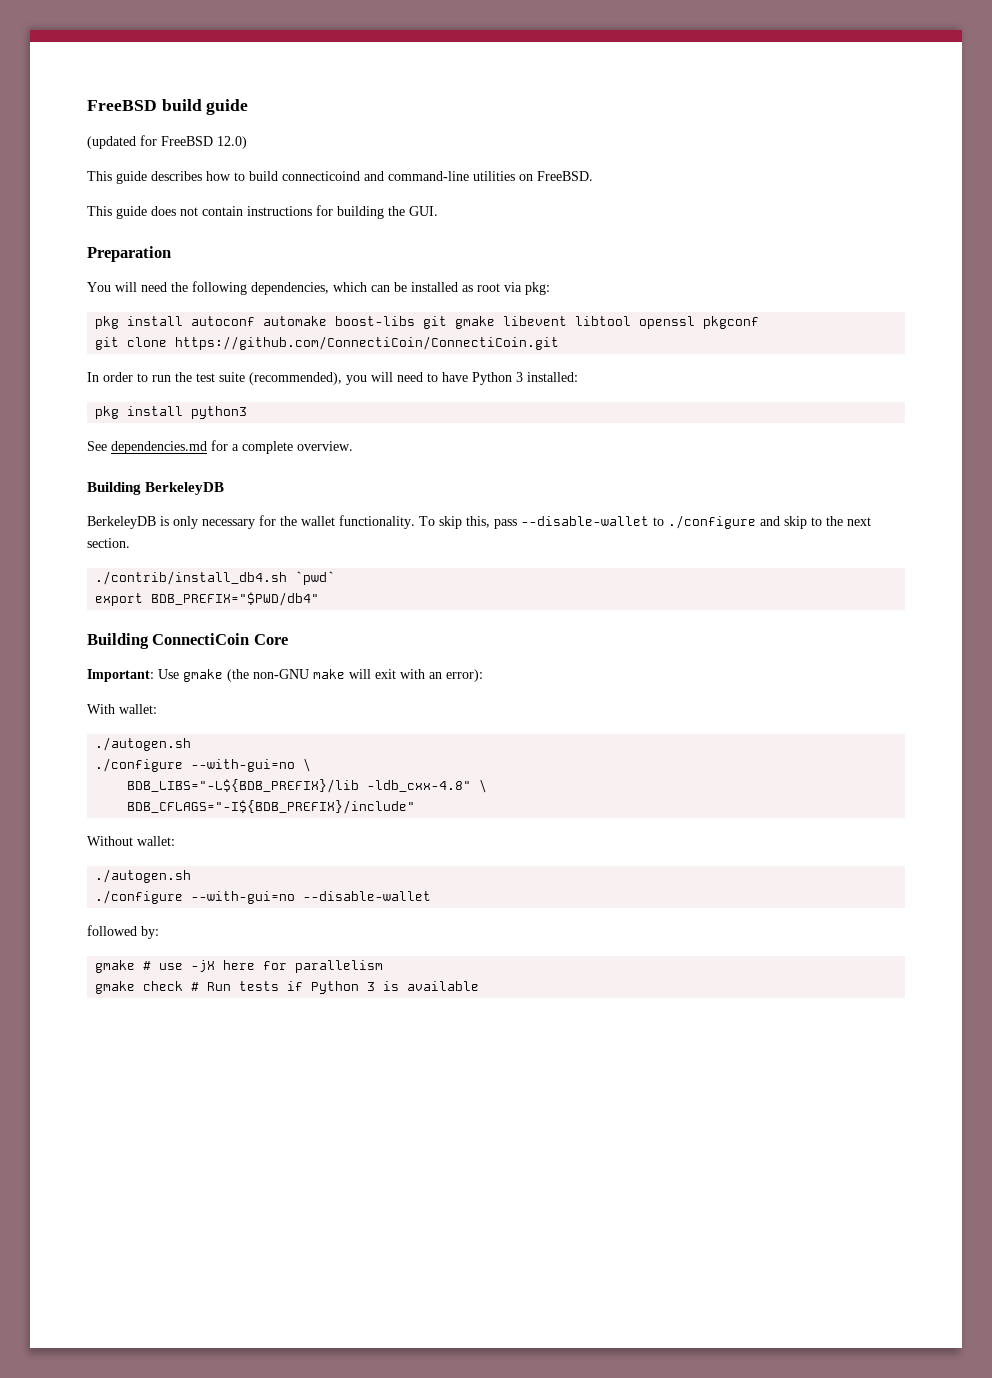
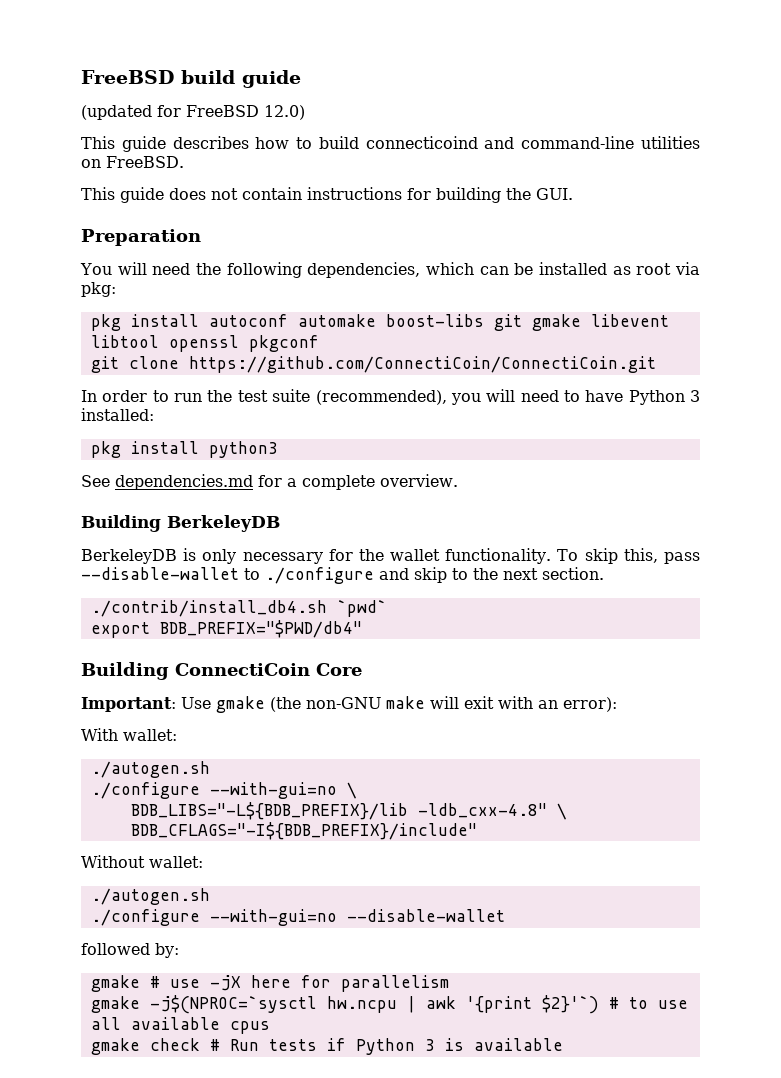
+ gmake -j$(NPROC=`sysctl hw.ncpu | awk '{print $2}'`) # to use all available cpus

